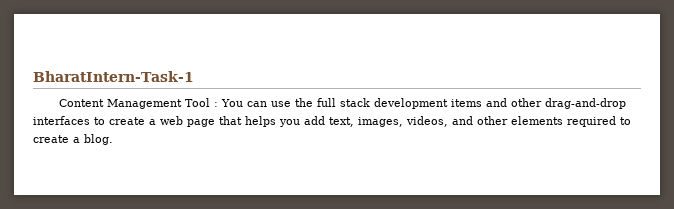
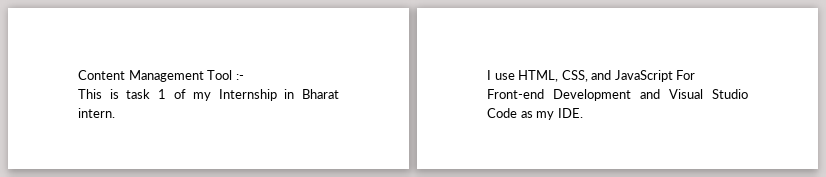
- BharatIntern-Task-1
- Content Management Tool : You can use the full stack development items and other drag-and-drop interfaces to create a web page that helps you add text, images, videos, and other elements required to create a blog.
+ Content Management Tool :-
+ This is task 1 of my Internship in Bharat intern.
+ I use HTML, CSS, and JavaScript For Front-end Development and Visual Studio Code as my IDE.

